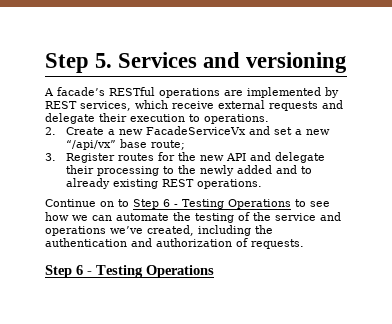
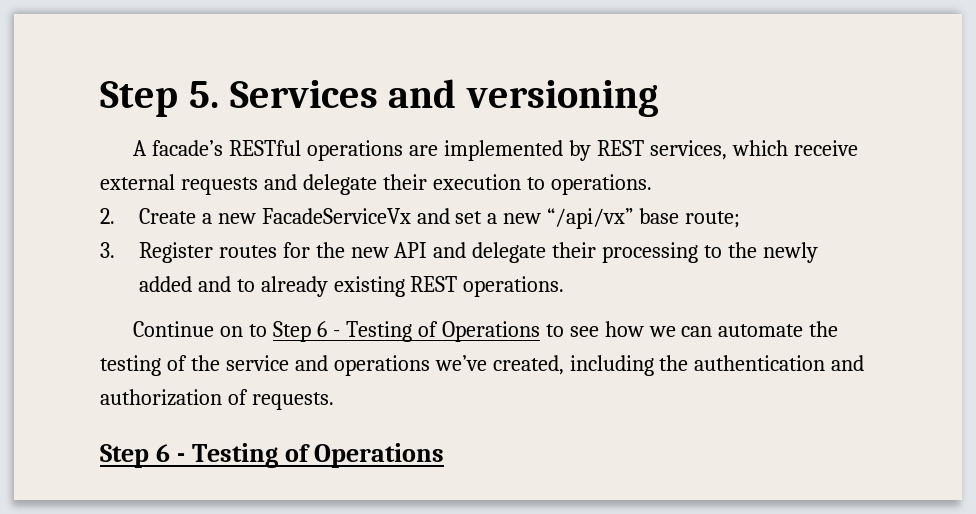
- Continue on to Step 6 - Testing Operations to see how we can automate the testing of the service and operations we’ve created, including the authentication and authorization of requests.
- Step 6 - Testing Operations
+ Continue on to Step 6 - Testing of Operations to see how we can automate the testing of the service and operations we’ve created, including the authentication and authorization of requests.
+ Step 6 - Testing of Operations

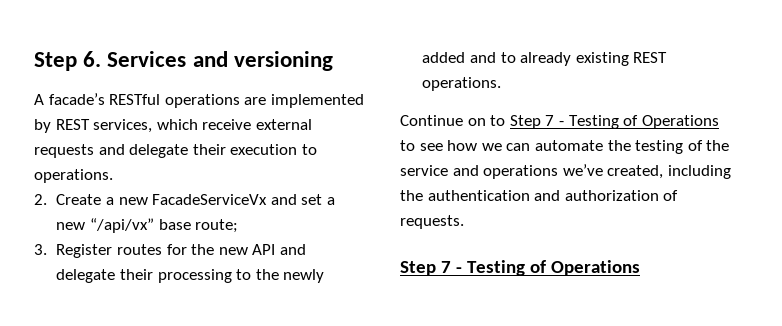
- Step 5. Services and versioning
+ Step 6. Services and versioning
- Continue on to Step 6 - Testing of Operations to see how we can automate the testing of the service and operations we’ve created, including the authentication and authorization of requests.
- Step 6 - Testing of Operations
+ Continue on to Step 7 - Testing of Operations to see how we can automate the testing of the service and operations we’ve created, including the authentication and authorization of requests.
+ Step 7 - Testing of Operations

